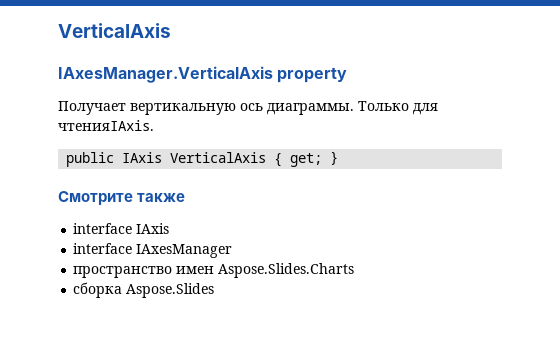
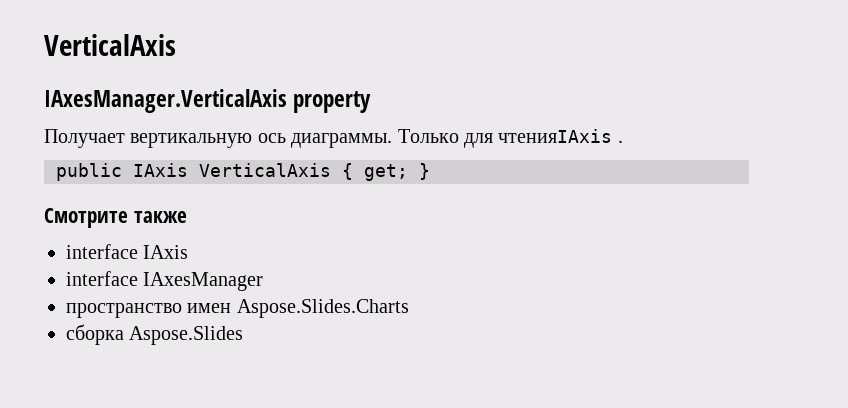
- Только для чтенияIAxis.
+ Только для чтенияIAxis .

